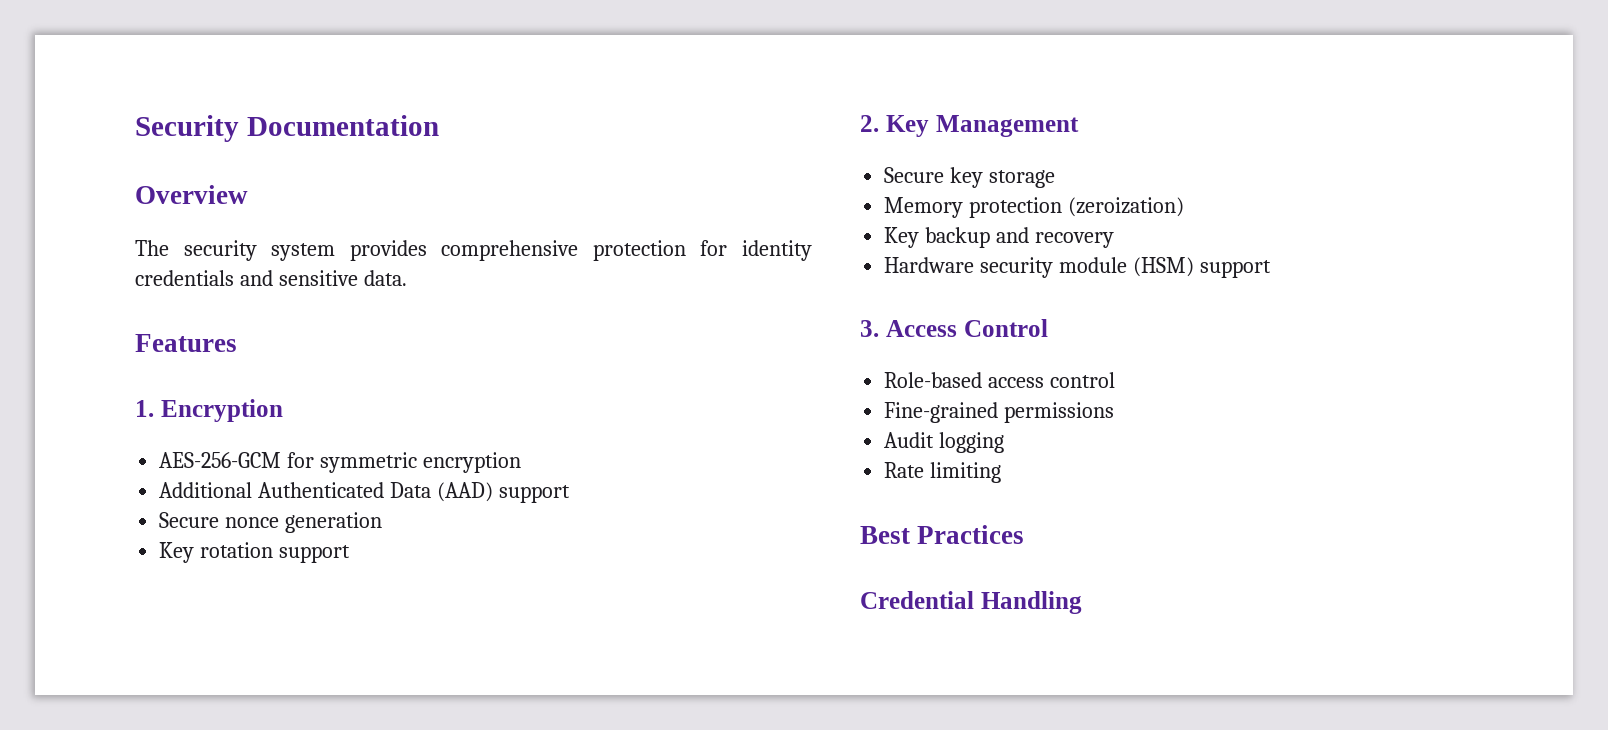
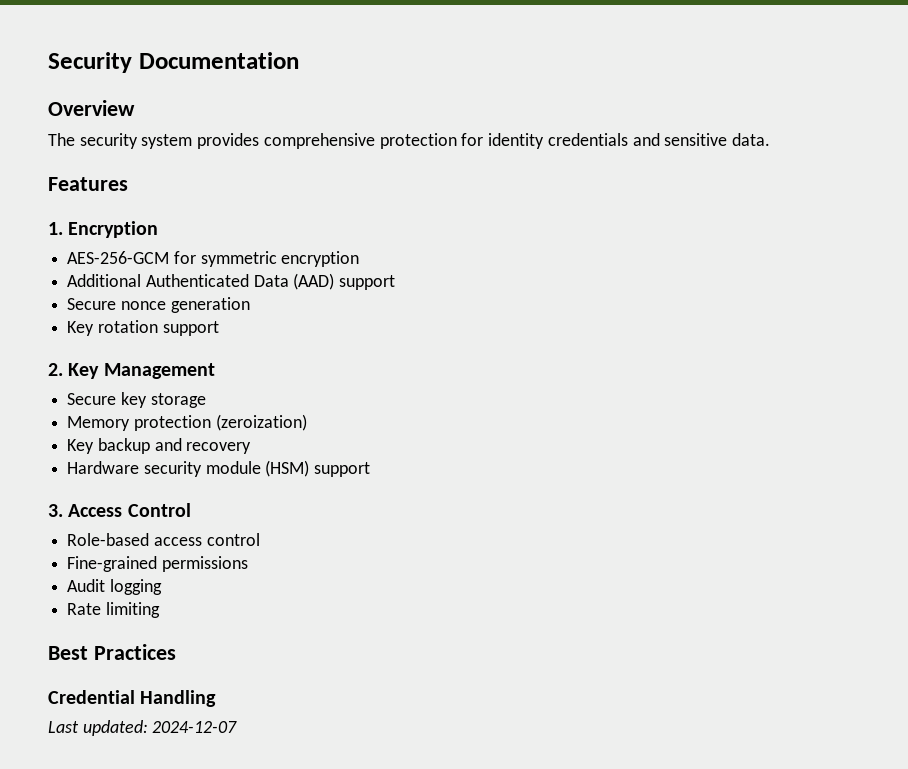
+ Last updated: 2024-12-07

